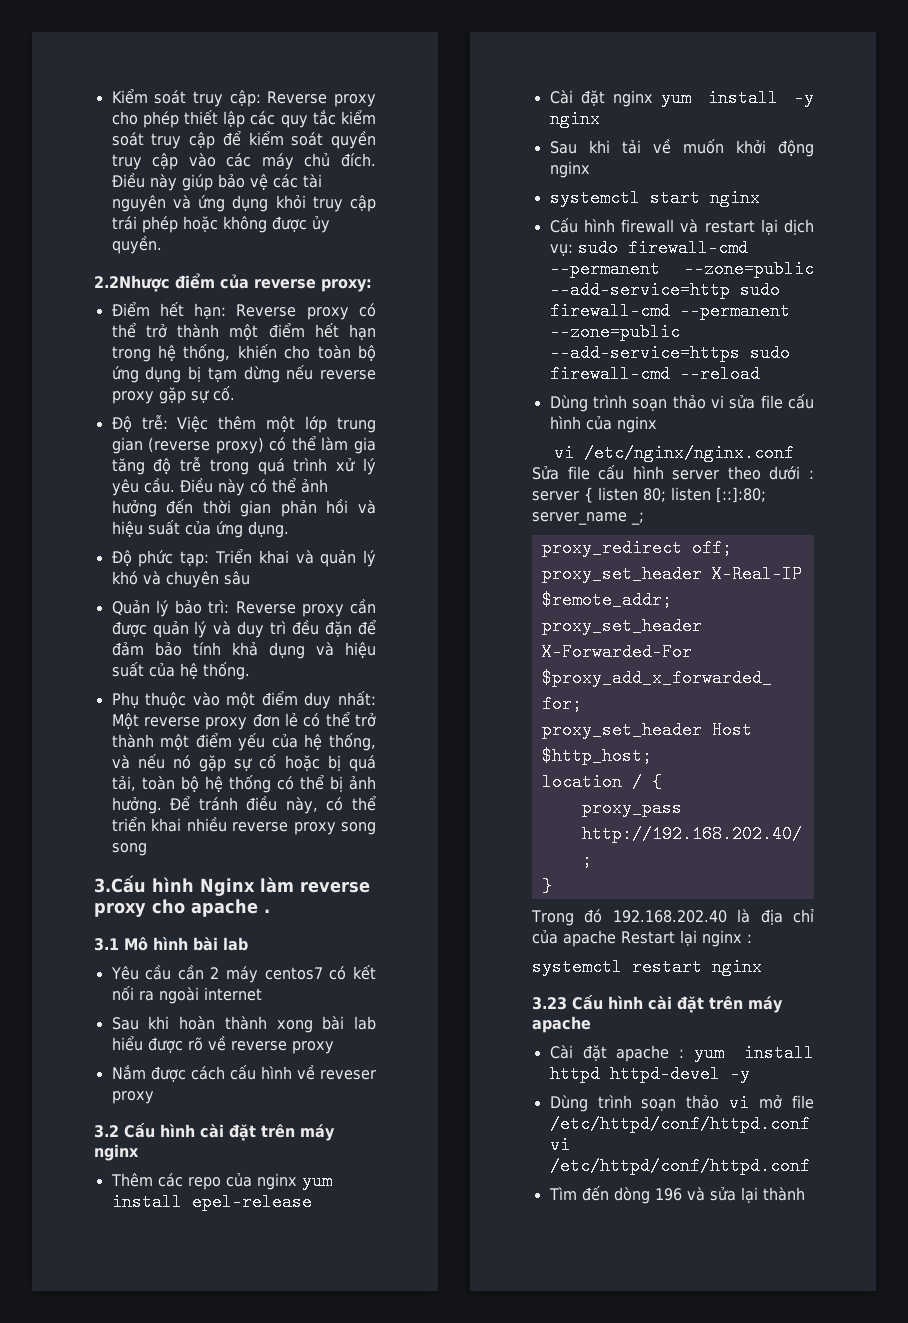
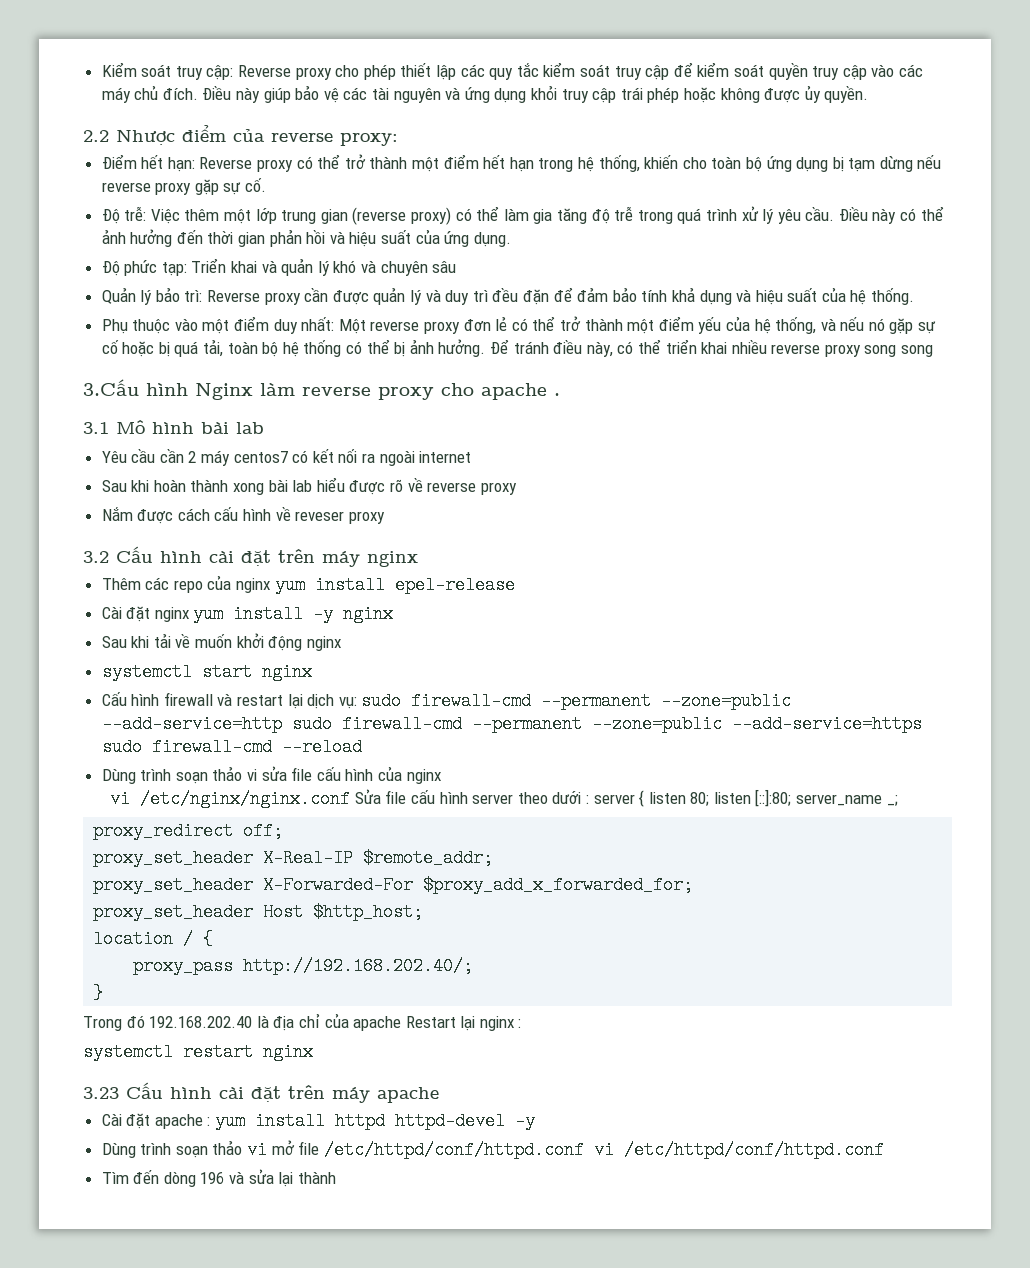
- 2.2Nhược điểm của reverse proxy:
+ 2.2 Nhược điểm của reverse proxy:

